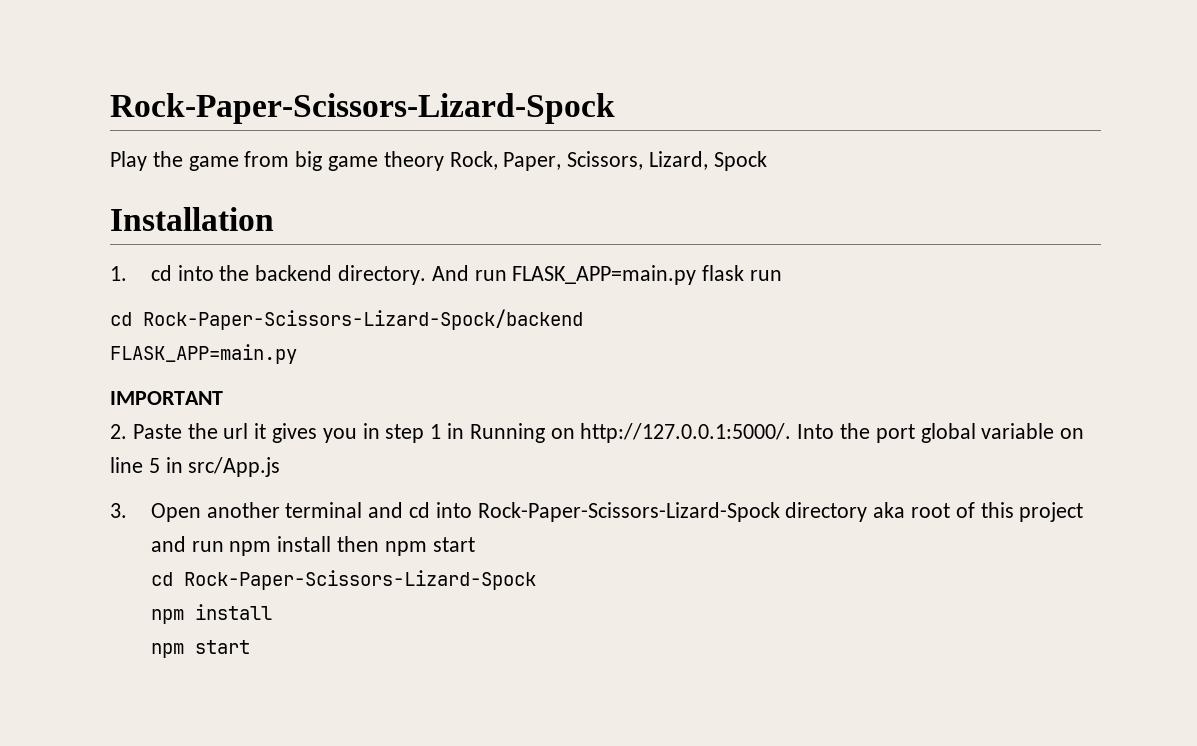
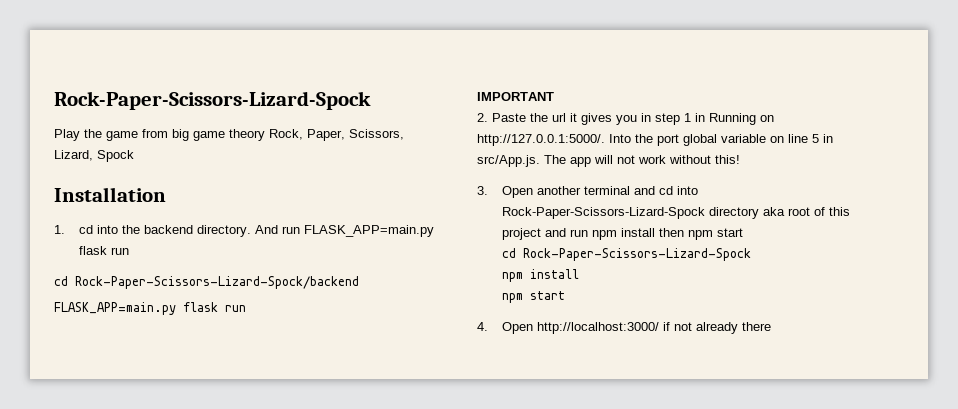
  cd Rock-Paper-Scissors-Lizard-Spock/backend
- FLASK_APP=main.py
+ FLASK_APP=main.py flask run
- 2. Paste the url it gives you in step 1 in Running on http://127.0.0.1:5000/. Into the port global variable on line 5 in src/App.js
+ 2. Paste the url it gives you in step 1 in Running on http://127.0.0.1:5000/. Into the port global variable on line 5 in src/App.js. The app will not work without this!
+ 4. Open http://localhost:3000/ if not already there

